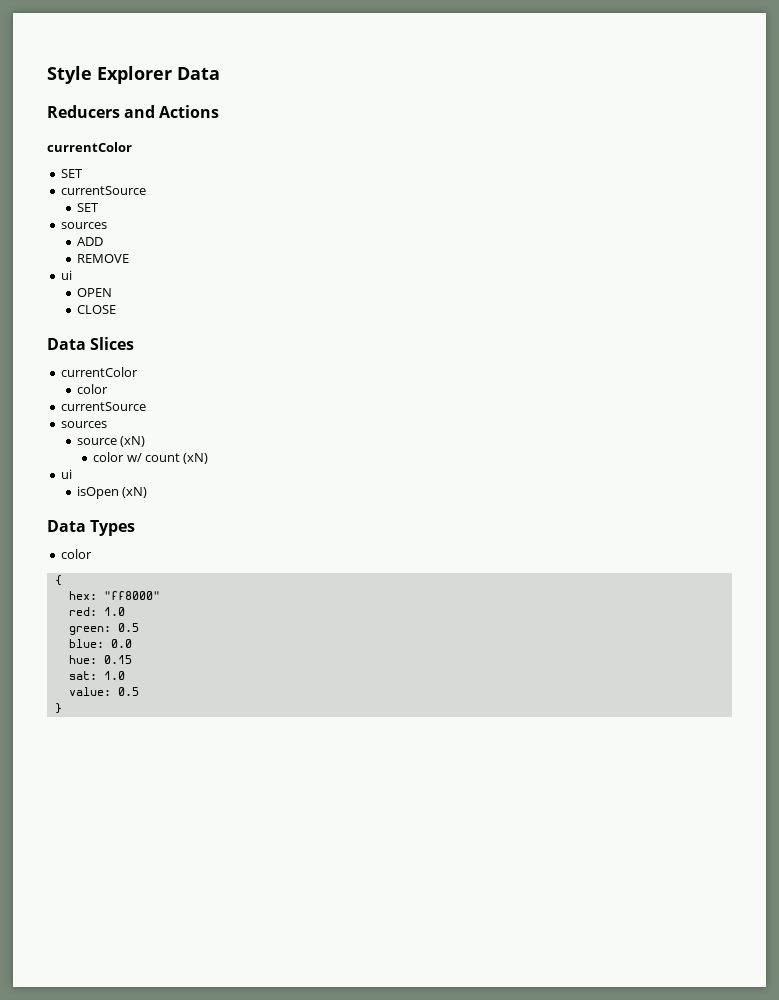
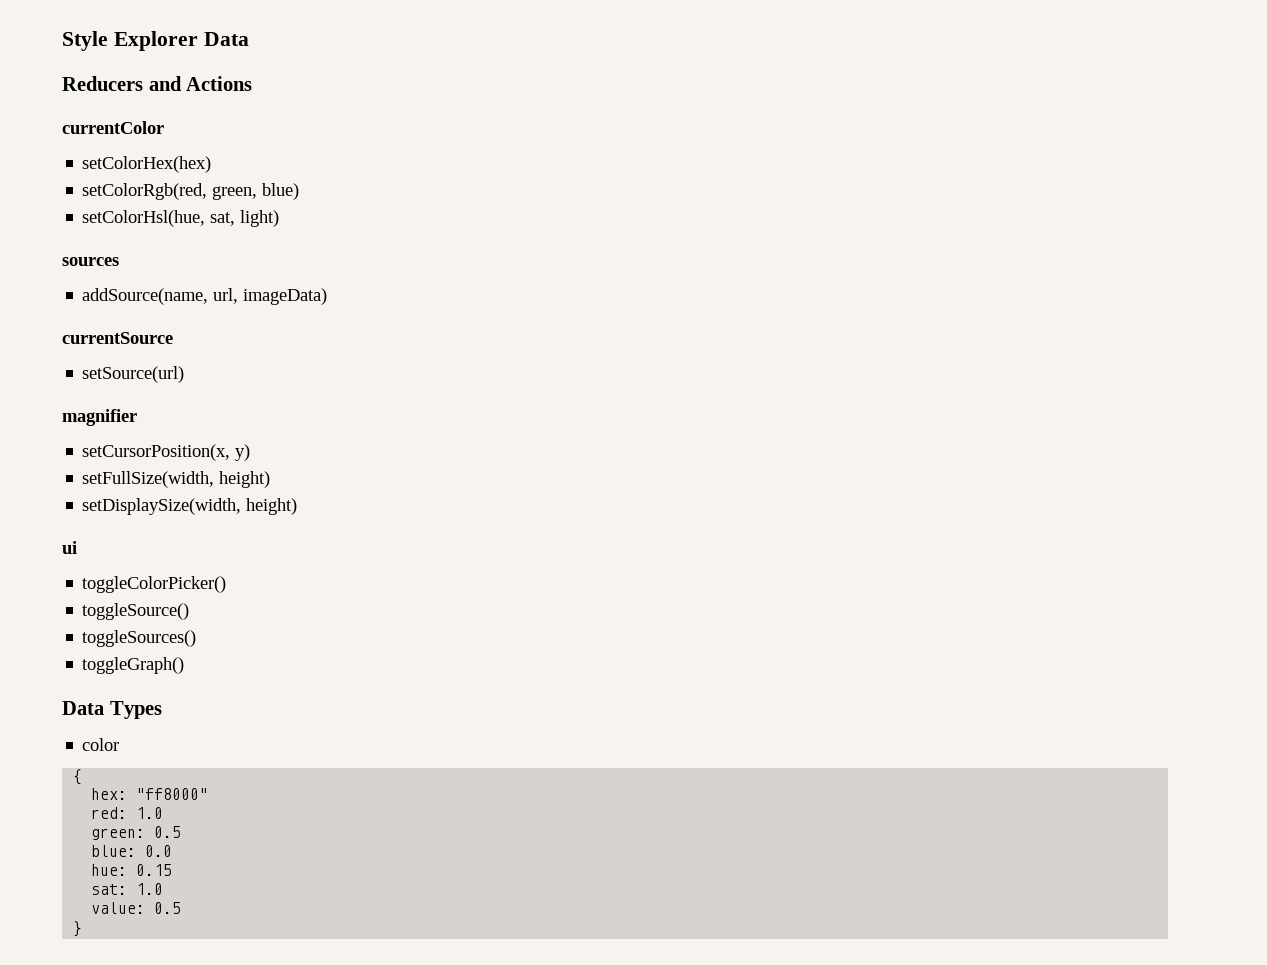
  Reducers and Actions
  currentColor
- SET
+ setColorHex(hex)
+ setColorRgb(red, green, blue)
+ setColorHsl(hue, sat, light)
+ sources
+ addSource(name, url, imageData)
  currentSource
- SET
- sources
- ADD
- REMOVE
+ setSource(url)
+ magnifier
+ setCursorPosition(x, y)
+ setFullSize(width, height)
+ setDisplaySize(width, height)
  ui
- OPEN
- CLOSE
- Data Slices
- currentColor
- color
- currentSource
- sources
- source (xN)
- color w/ count (xN)
- ui
- isOpen (xN)
+ toggleColorPicker()
+ toggleSource()
+ toggleSources()
+ toggleGraph()

